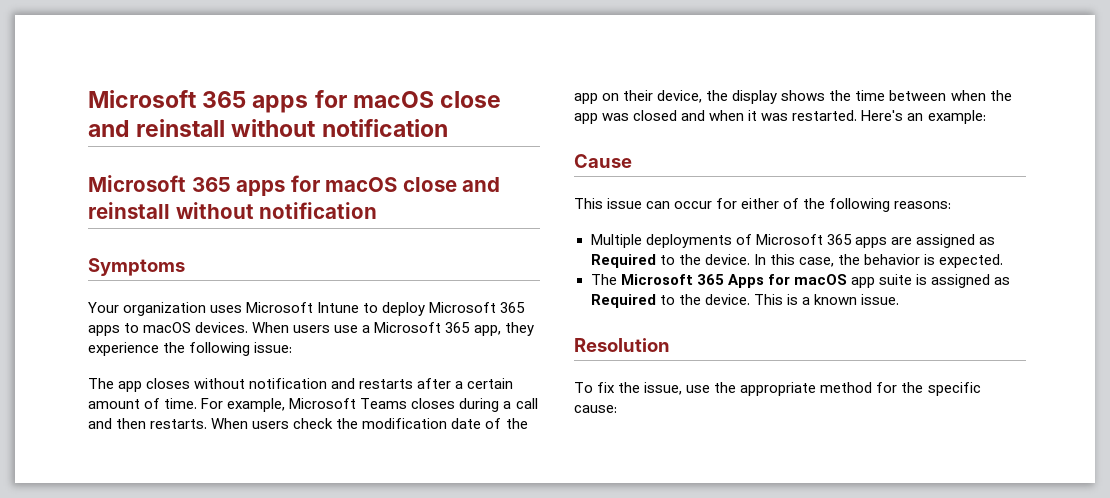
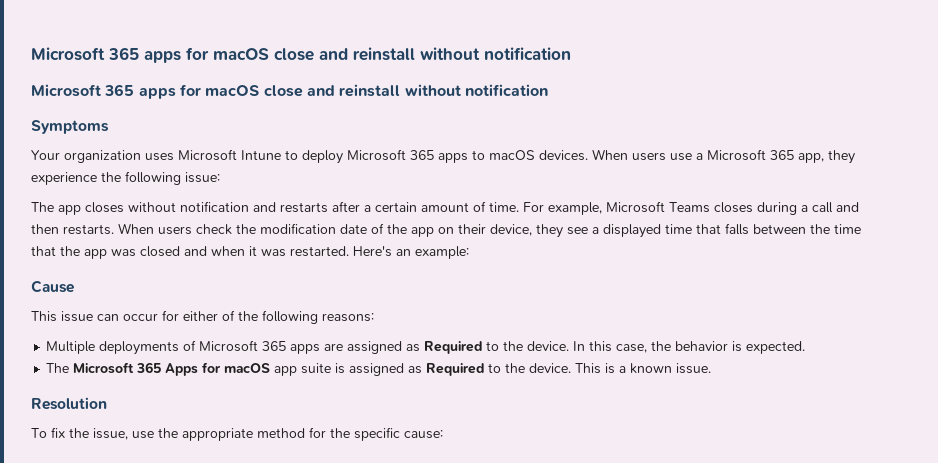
- When users check the modification date of the app on their device, the display shows the time between when the app was closed and when it was restarted.
+ When users check the modification date of the app on their device, they see a displayed time that falls between the time that the app was closed and when it was restarted.

